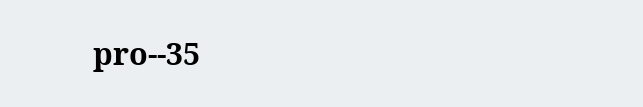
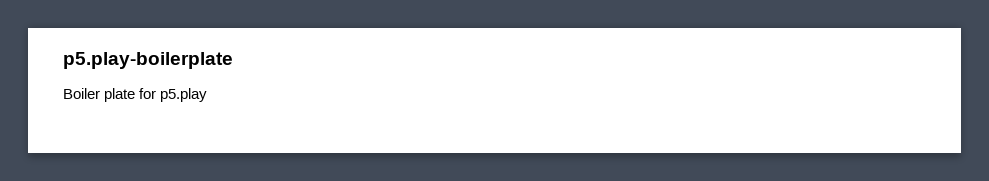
- pro--35
+ p5.play-boilerplate
+ Boiler plate for p5.play

